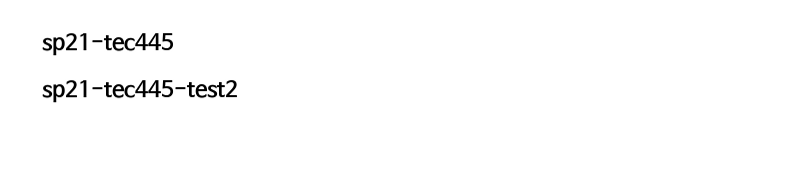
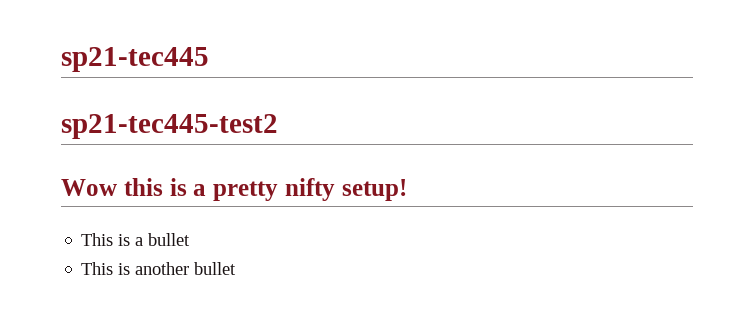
+ Wow this is a pretty nifty setup!
+ This is a bullet
+ This is another bullet

